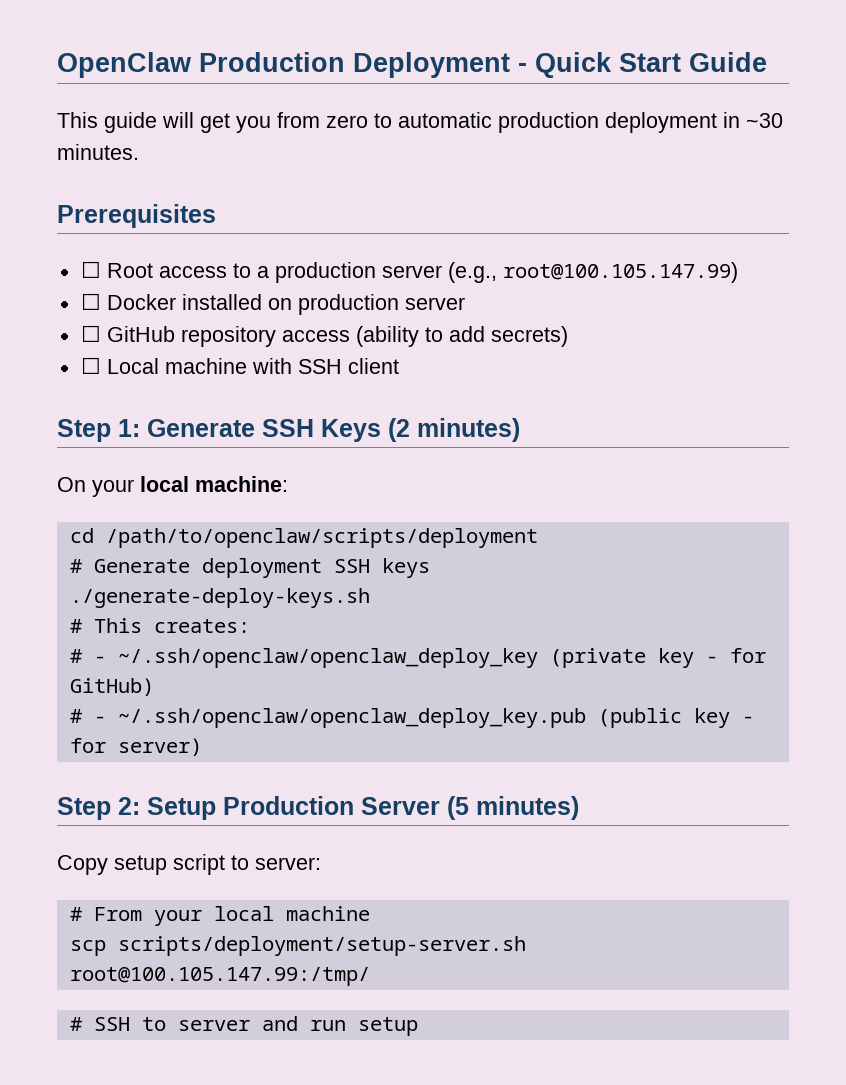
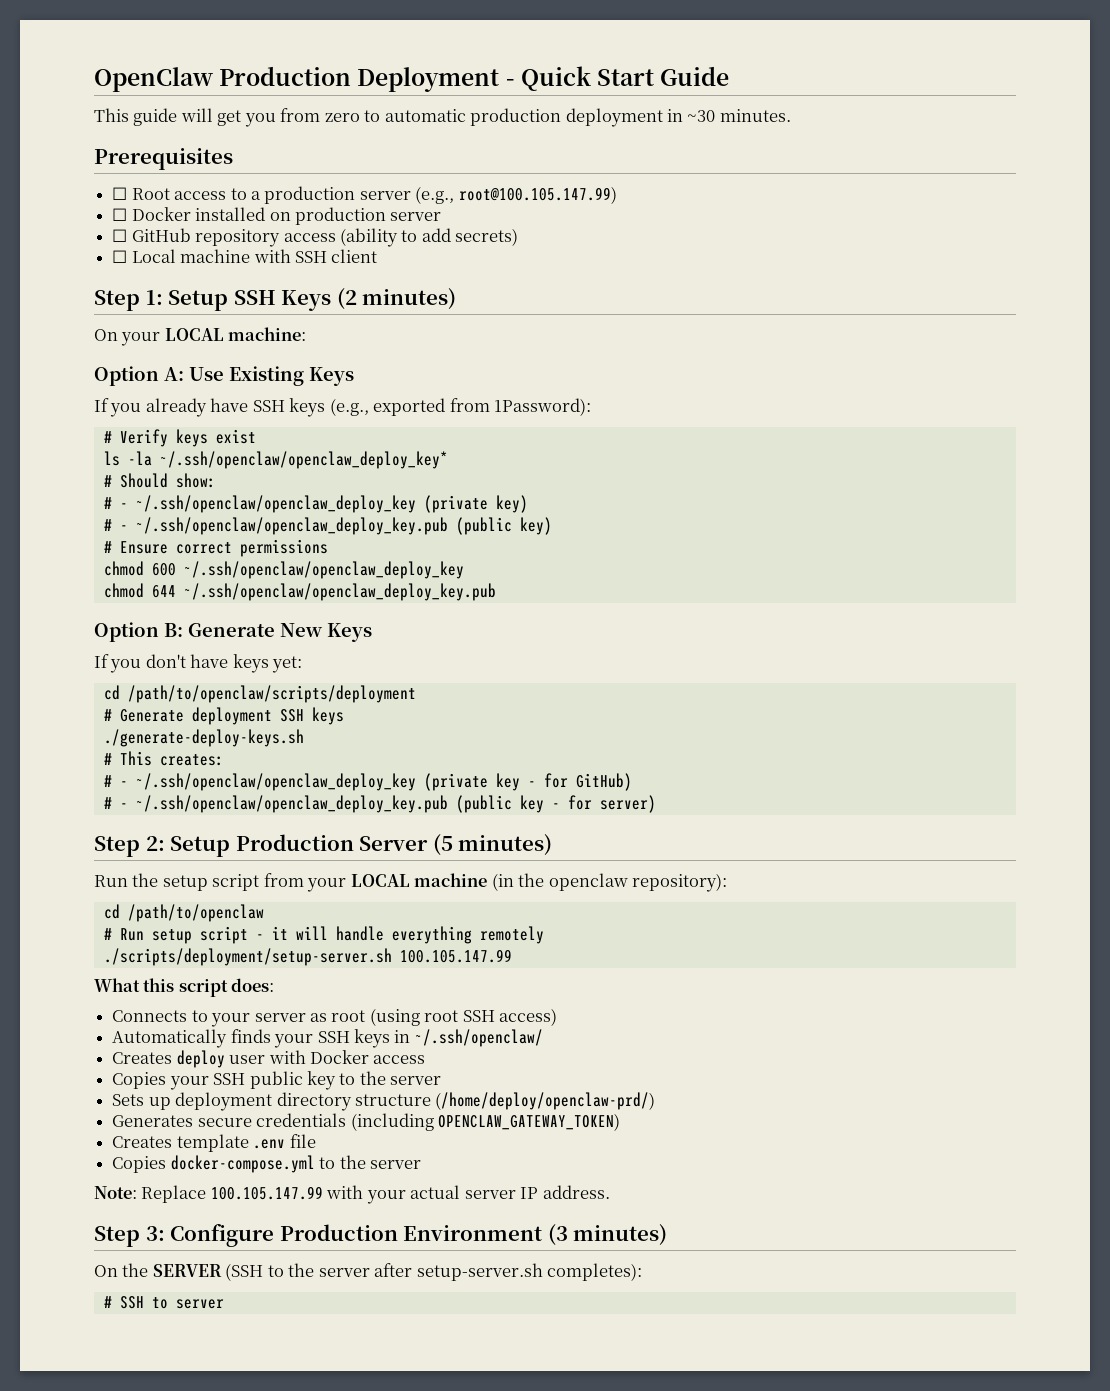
- Step 1: Generate SSH Keys (2 minutes)
+ Step 1: Setup SSH Keys (2 minutes)
- On your local machine:
+ On your LOCAL machine:
+ Option A: Use Existing Keys
+ If you already have SSH keys (e.g., exported from 1Password):
+ # Verify keys exist
+ ls -la ~/.ssh/openclaw/openclaw_deploy_key*
+ # Should show:
+ # - ~/.ssh/openclaw/openclaw_deploy_key (private key)
+ # - ~/.ssh/openclaw/openclaw_deploy_key.pub (public key)
+ # Ensure correct permissions
+ chmod 600 ~/.ssh/openclaw/openclaw_deploy_key
+ chmod 644 ~/.ssh/openclaw/openclaw_deploy_key.pub
+ Option B: Generate New Keys
+ If you don't have keys yet:
- Copy setup script to server:
- # From your local machine
- scp scripts/deployment/setup-server.sh root@100.105.147.99:/tmp/
+ Run the setup script from your LOCAL machine (in the openclaw repository):
+ cd /path/to/openclaw
+ # Run setup script - it will handle everything remotely
+ ./scripts/deployment/setup-server.sh 100.105.147.99
+ What this script does:
+ Connects to your server as root (using root SSH access)
+ Automatically finds your SSH keys in ~/.ssh/openclaw/
+ Creates deploy user with Docker access
+ Copies your SSH public key to the server
+ Sets up deployment directory structure (/home/deploy/openclaw-prd/)
+ Generates secure credentials (including OPENCLAW_GATEWAY_TOKEN)
+ Creates template .env file
+ Copies docker-compose.yml to the server
+ Note: Replace 100.105.147.99 with your actual server IP address.
+ Step 3: Configure Production Environment (3 minutes)
+ On the SERVER (SSH to the server after setup-server.sh completes):
- # SSH to server and run setup
+ # SSH to server

